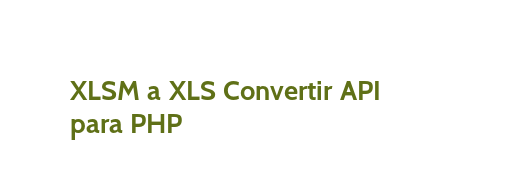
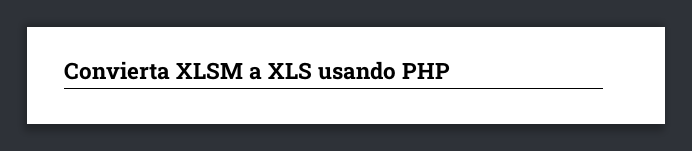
- XLSM a XLS Convertir API para PHP
+ Convierta XLSM a XLS usando PHP

